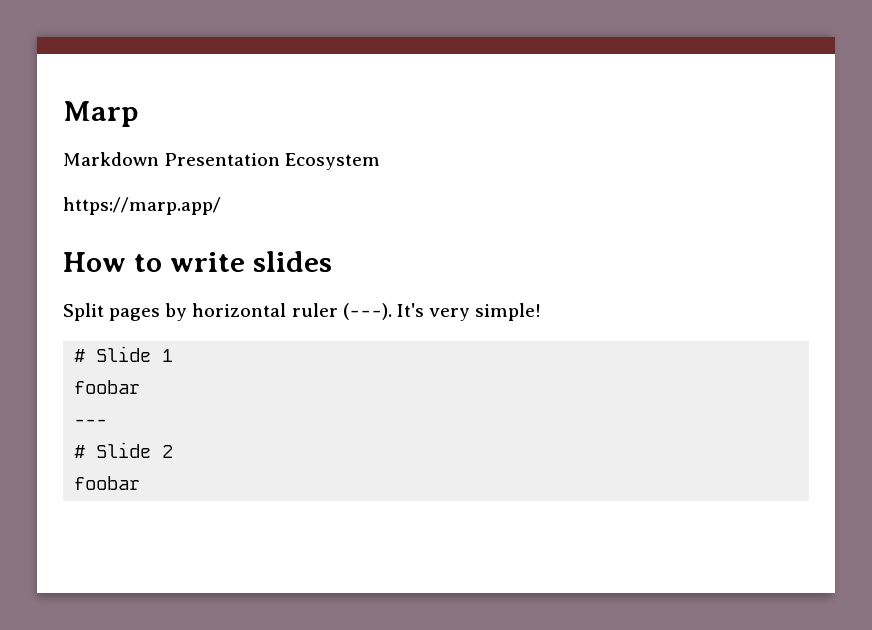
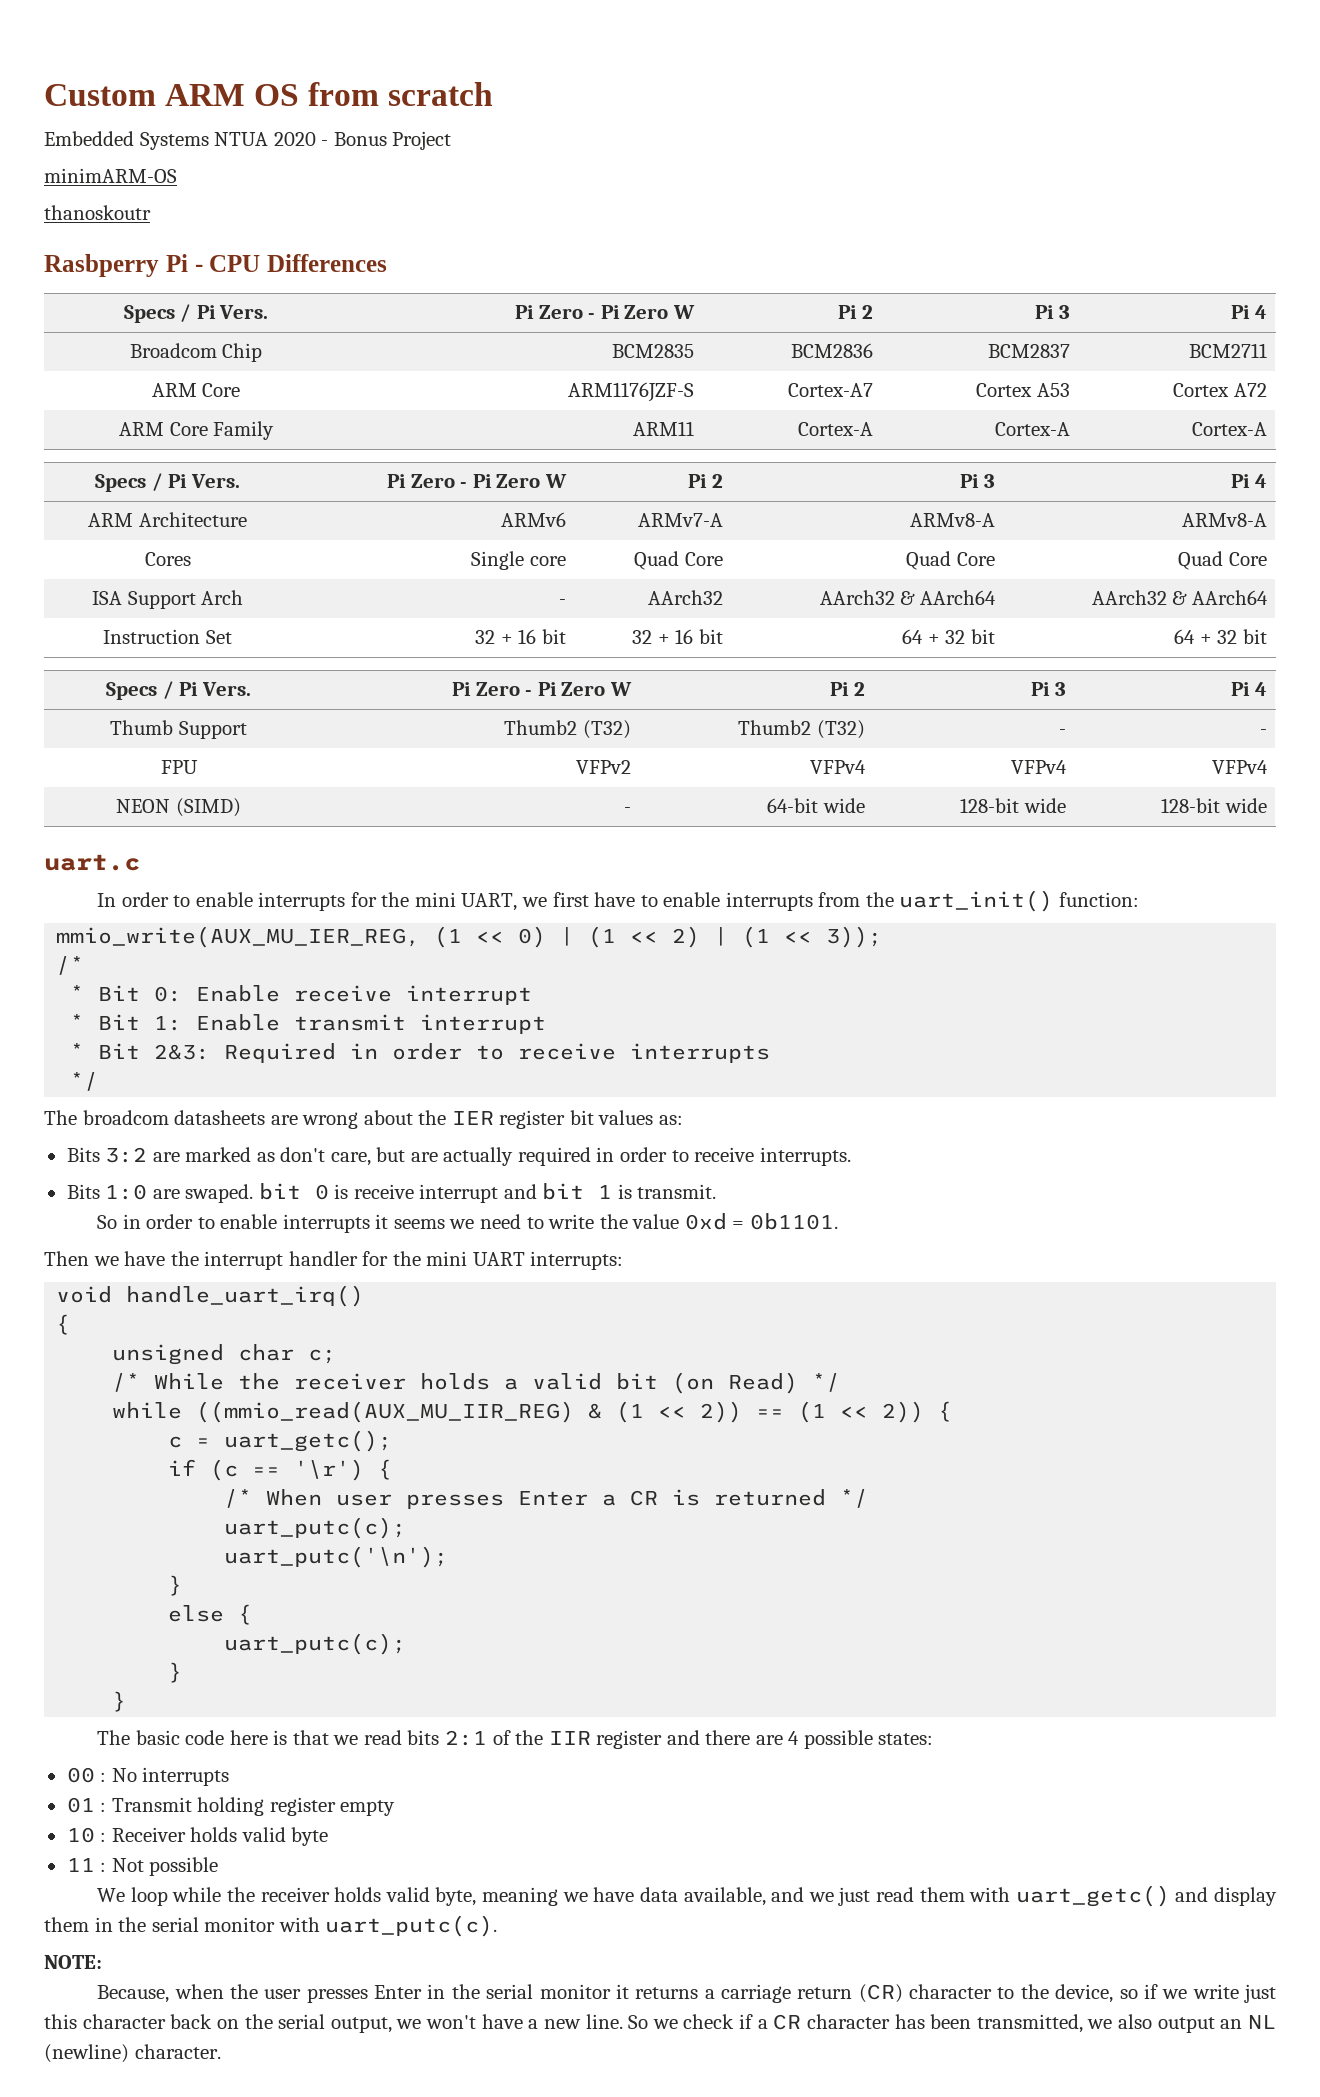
- Marp
- Markdown Presentation Ecosystem
- https://marp.app/
- How to write slides
- Split pages by horizontal ruler (---). It's very simple!
- # Slide 1
- foobar
- ---
- # Slide 2
- foobar
+ Custom ARM OS from scratch
+ Embedded Systems NTUA 2020 - Bonus Project
+ minimARM-OS
+ thanoskoutr
+ Rasbperry Pi - CPU Differences
+ Specs / Pi Vers. | Pi Zero - Pi Zero W | Pi 2 | Pi 3 | Pi 4
+ Broadcom Chip | BCM2835 | BCM2836 | BCM2837 | BCM2711
+ ARM Core | ARM1176JZF-S | Cortex-A7 | Cortex A53 | Cortex A72
+ ARM Core Family | ARM11 | Cortex-A | Cortex-A | Cortex-A
+ Specs / Pi Vers. | Pi Zero - Pi Zero W | Pi 2 | Pi 3 | Pi 4
+ ARM Architecture | ARMv6 | ARMv7-A | ARMv8-A | ARMv8-A
+ Cores | Single core | Quad Core | Quad Core | Quad Core
+ ISA Support Arch | - | AArch32 | AArch32 & AArch64 | AArch32 & AArch64
+ Instruction Set | 32 + 16 bit | 32 + 16 bit | 64 + 32 bit | 64 + 32 bit
+ Specs / Pi Vers. | Pi Zero - Pi Zero W | Pi 2 | Pi 3 | Pi 4
+ Thumb Support | Thumb2 (T32) | Thumb2 (T32) | - | -
+ FPU | VFPv2 | VFPv4 | VFPv4 | VFPv4
+ NEON (SIMD) | - | 64-bit wide | 128-bit wide | 128-bit wide
+ uart.c
+ In order to enable interrupts for the mini UART, we first have to enable interrupts from the uart_init() function:
+ mmio_write(AUX_MU_IER_REG, (1 << 0) | (1 << 2) | (1 << 3));
+ /*
+ * Bit 0: Enable receive interrupt
+ * Bit 1: Enable transmit interrupt
+ * Bit 2&3: Required in order to receive interrupts
+ */
+ The broadcom datasheets are wrong about the IER register bit values as:
+ Bits 3:2 are marked as don't care, but are actually required in order to receive interrupts.
+ Bits 1:0 are swaped. bit 0 is receive interrupt and bit 1 is transmit.
+ So in order to enable interrupts it seems we need to write the value 0xd = 0b1101.
+ Then we have the interrupt handler for the mini UART interrupts:
+ void handle_uart_irq()
+ {
+ unsigned char c;
+ /* While the receiver holds a valid bit (on Read) */
+ while ((mmio_read(AUX_MU_IIR_REG) & (1 << 2)) == (1 << 2)) {
+ c = uart_getc();
+ if (c == '\r') {
+ /* When user presses Enter a CR is returned */
+ uart_putc(c);
+ uart_putc('\n');
+ }
+ else {
+ uart_putc(c);
+ }
+ }
+ The basic code here is that we read bits 2:1 of the IIR register and there are 4 possible states:
+ 00 : No interrupts
+ 01 : Transmit holding register empty
+ 10 : Receiver holds valid byte
+ 11 : Not possible
+ We loop while the receiver holds valid byte, meaning we have data available, and we just read them with uart_getc() and display them in the serial monitor with uart_putc(c).
+ NOTE:
+ Because, when the user presses Enter in the serial monitor it returns a carriage return (CR) character to the device, so if we write just this character back on the serial output, we won't have a new line. So we check if a CR character has been transmitted, we also output an NL (newline) character.

